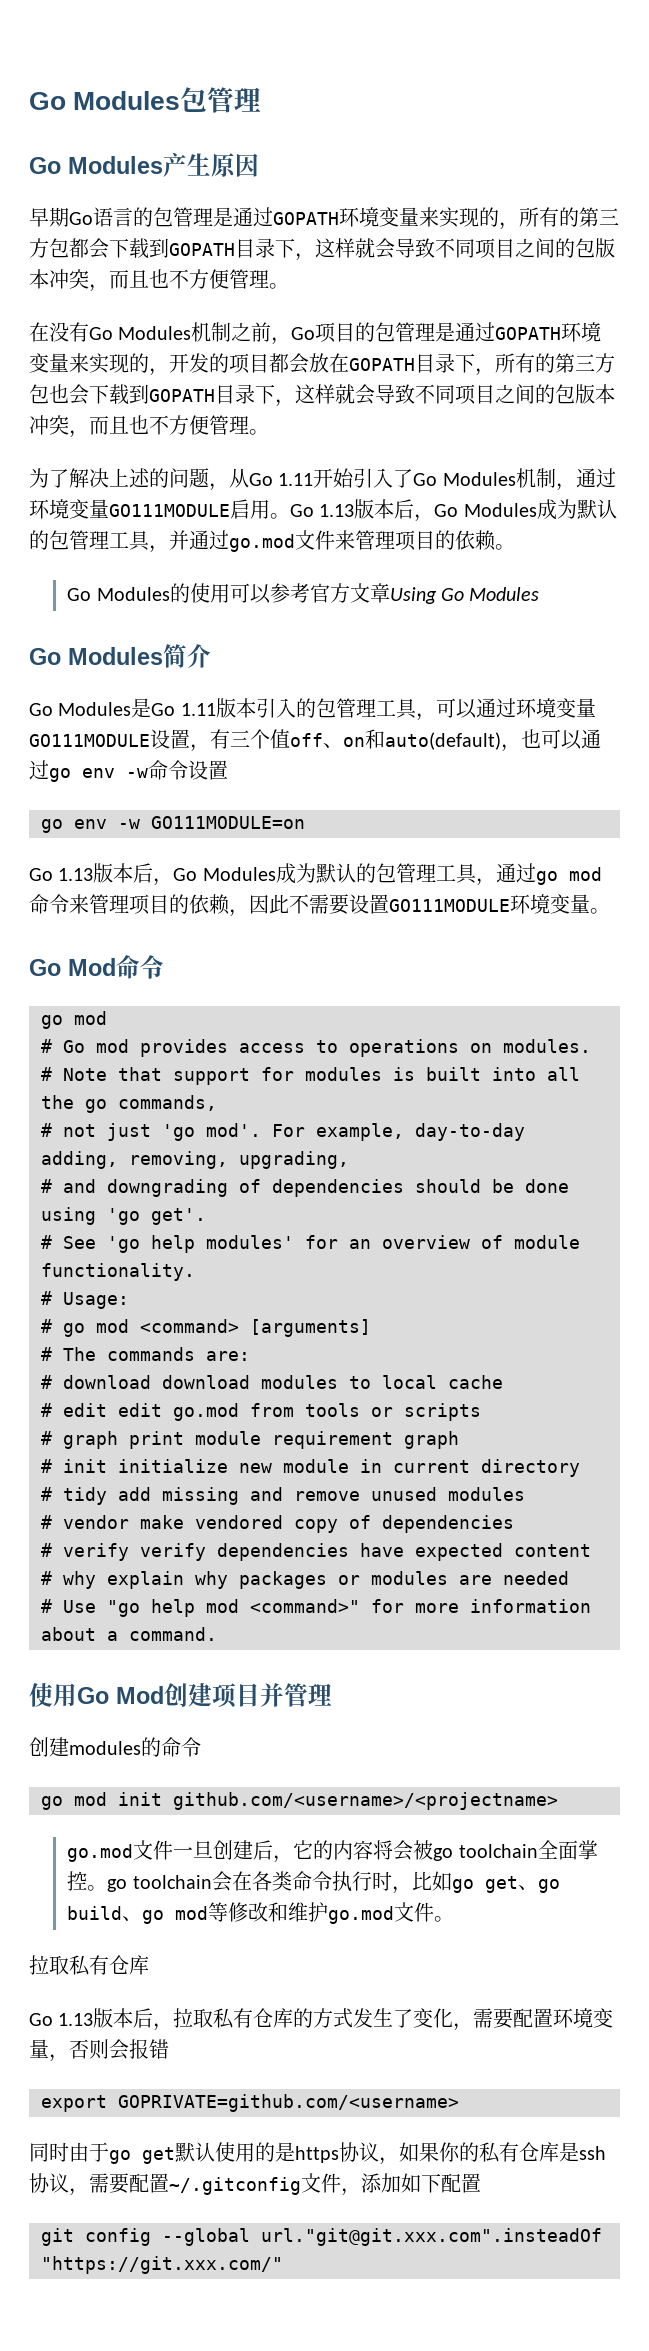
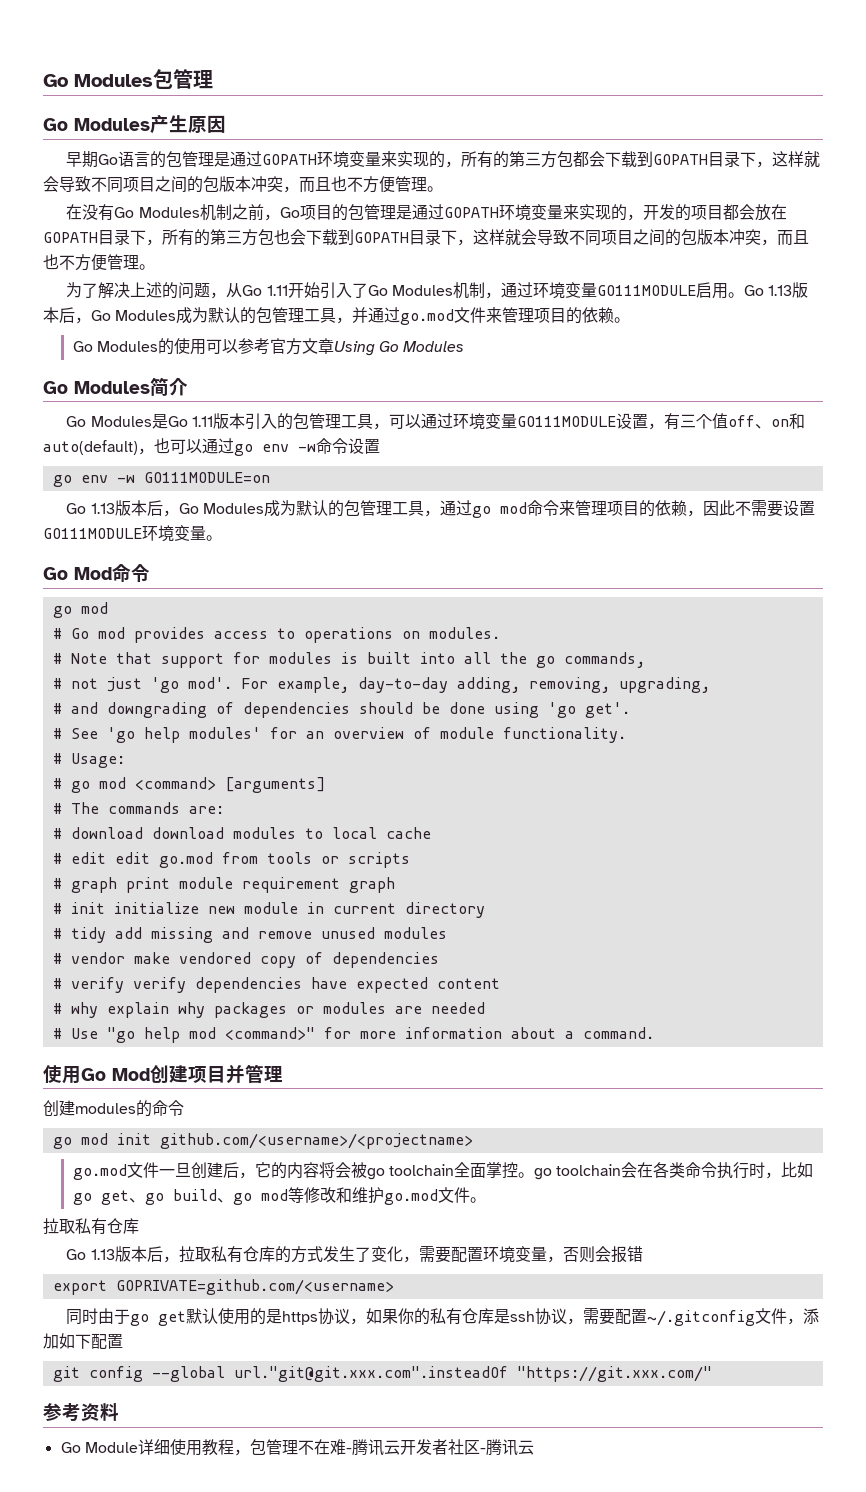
+ 参考资料
+ Go Module详细使用教程，包管理不在难-腾讯云开发者社区-腾讯云

